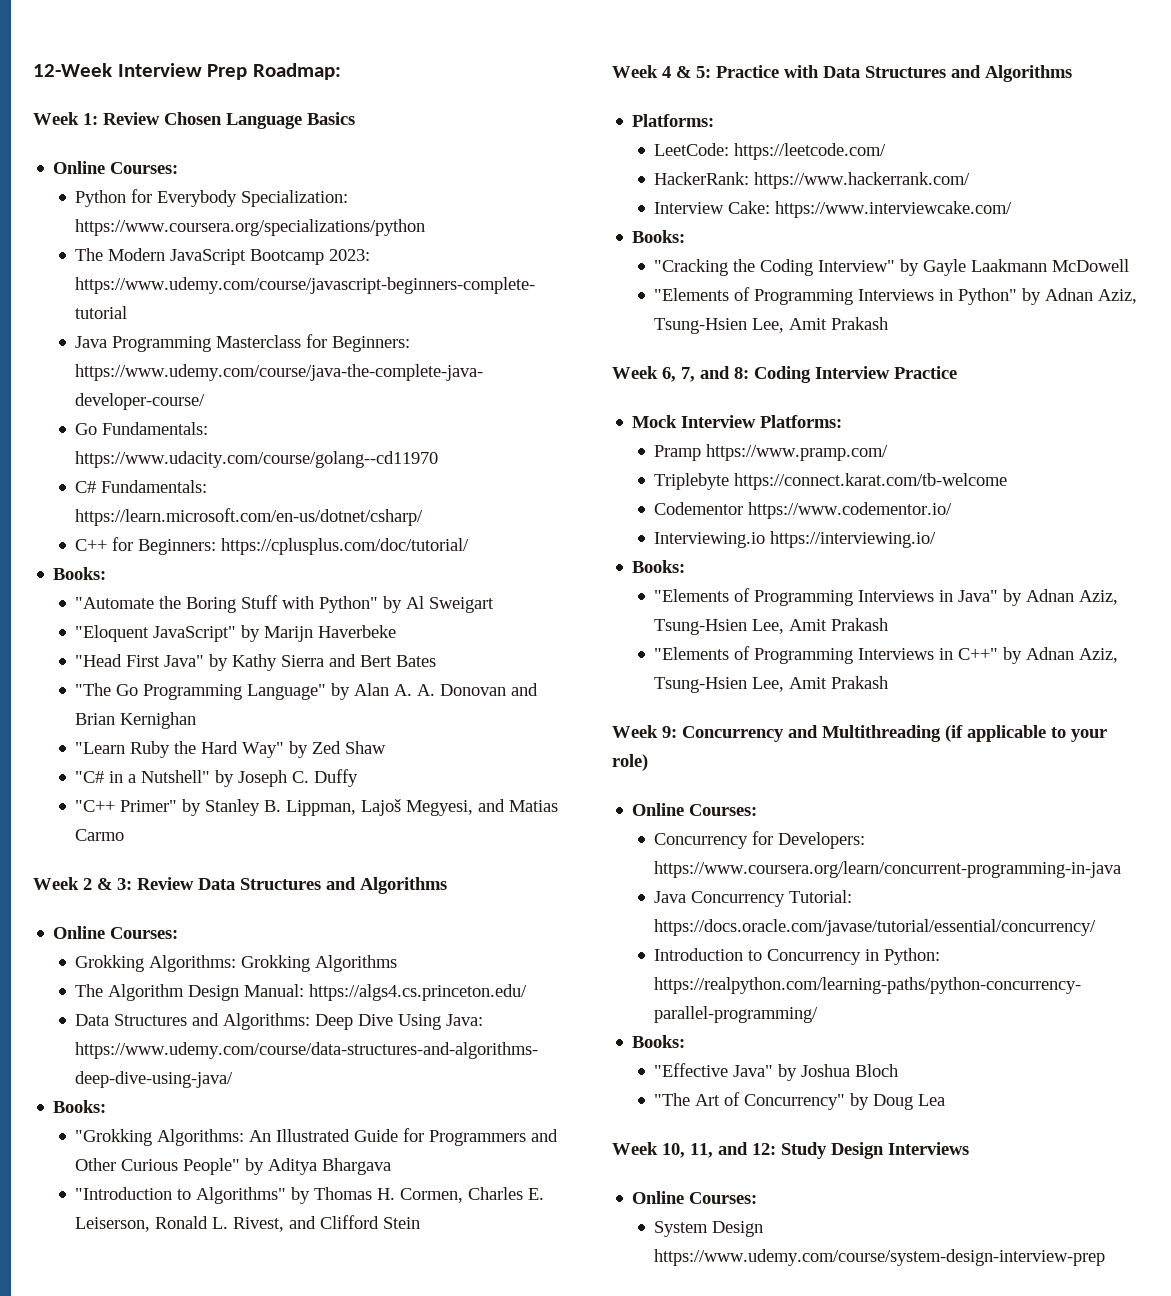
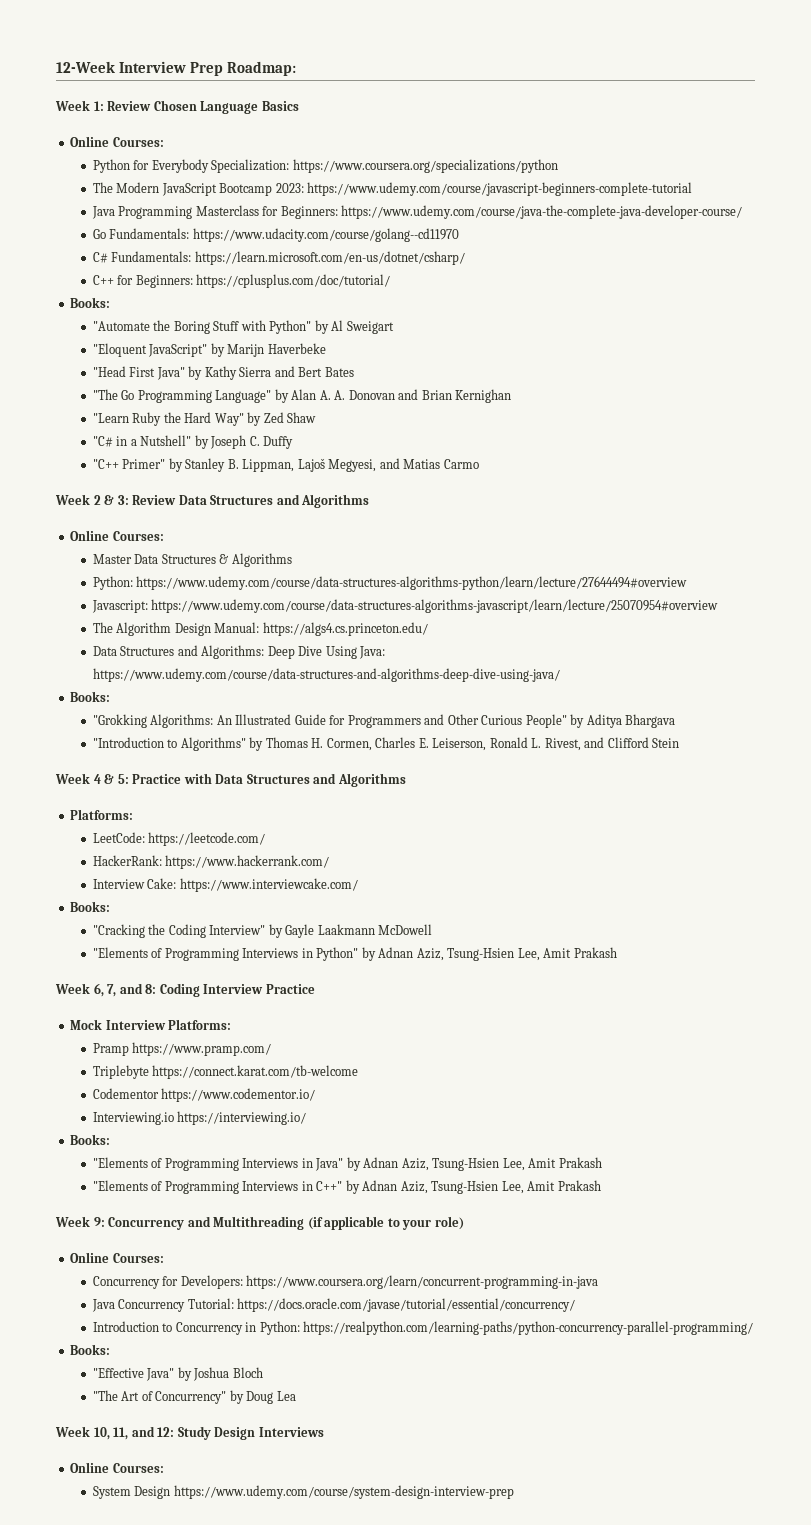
- Grokking Algorithms: Grokking Algorithms
+ Master Data Structures & Algorithms
+ Python: https://www.udemy.com/course/data-structures-algorithms-python/learn/lecture/27644494#overview
+ Javascript: https://www.udemy.com/course/data-structures-algorithms-javascript/learn/lecture/25070954#overview

